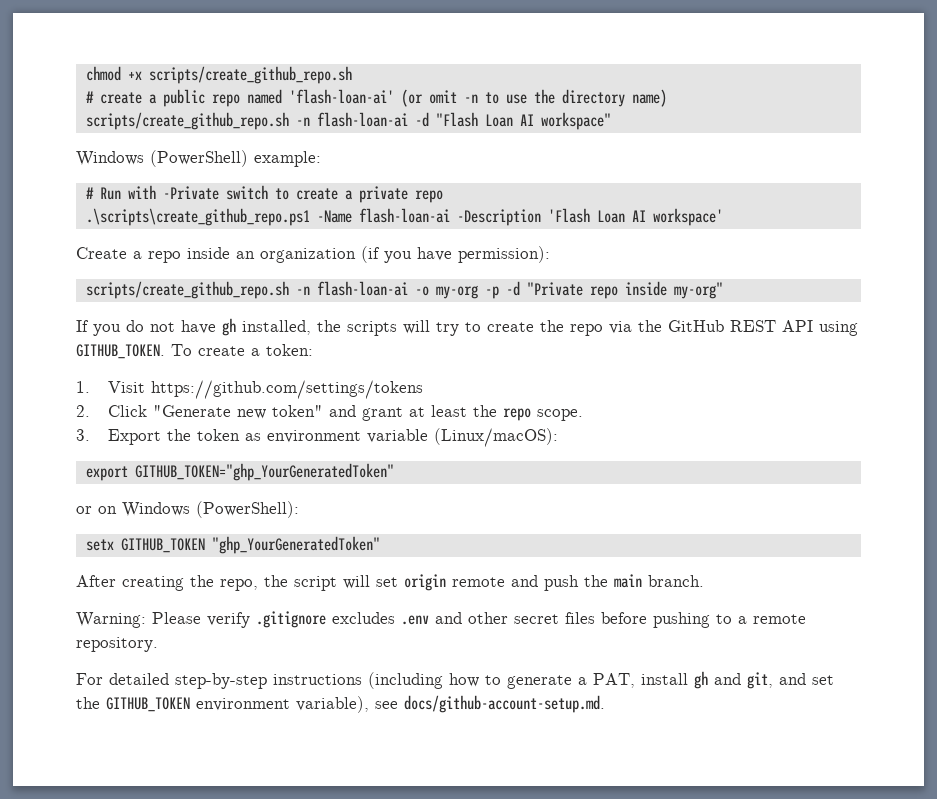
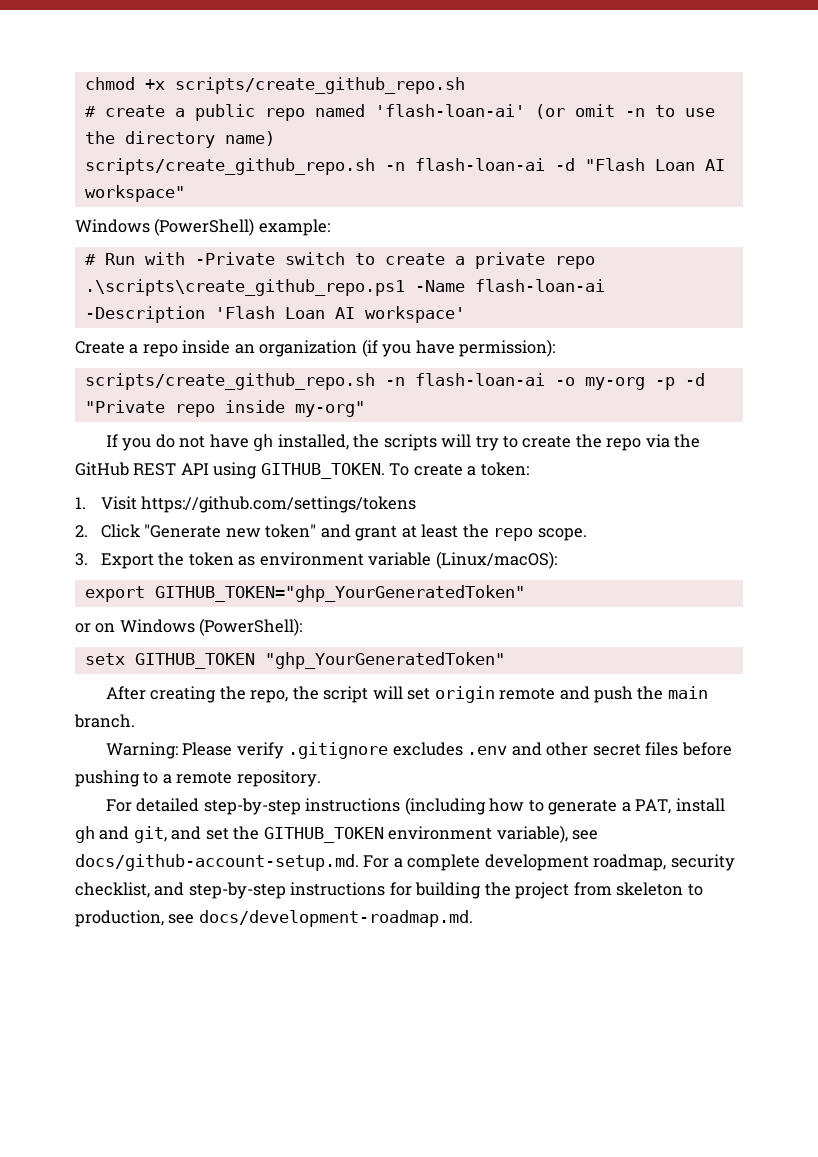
- For detailed step-by-step instructions (including how to generate a PAT, install gh and git, and set the GITHUB_TOKEN environment variable), see docs/github-account-setup.md.
+ For detailed step-by-step instructions (including how to generate a PAT, install gh and git, and set the GITHUB_TOKEN environment variable), see docs/github-account-setup.md. For a complete development roadmap, security checklist, and step-by-step instructions for building the project from skeleton to production, see docs/development-roadmap.md.

